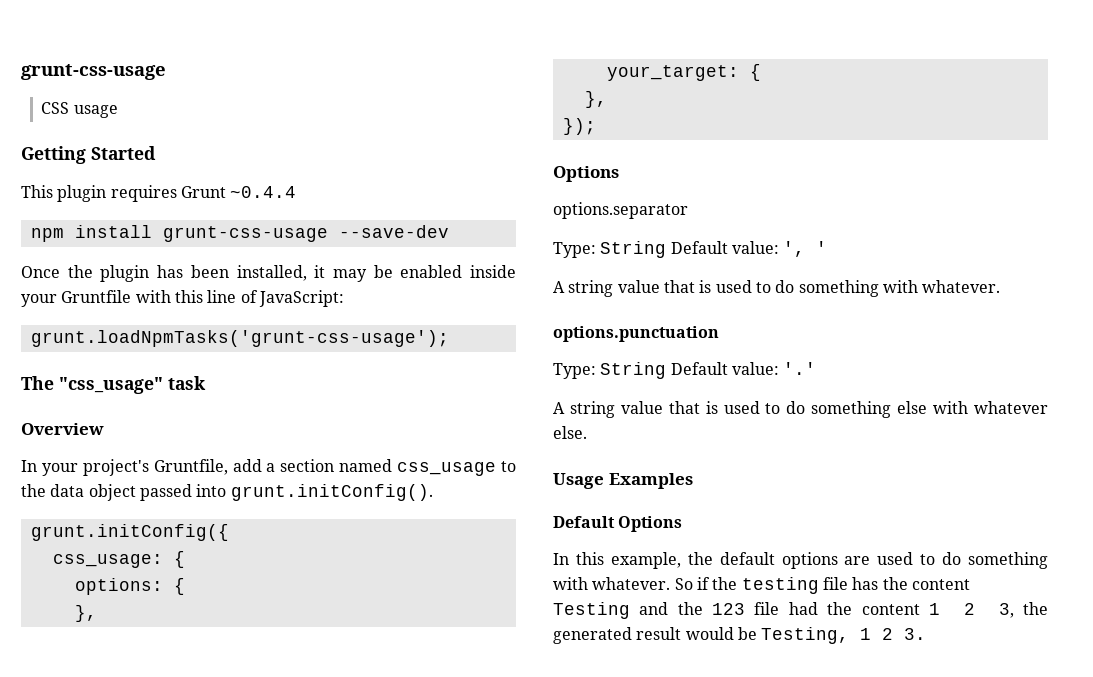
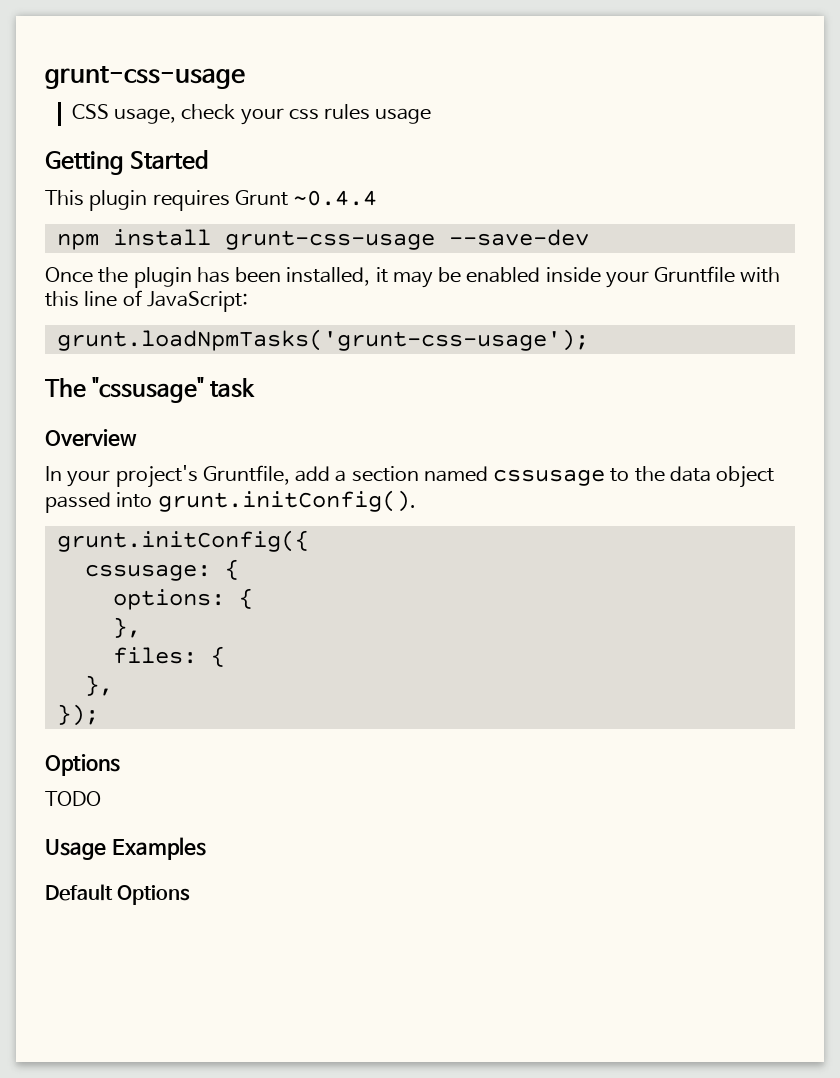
- CSS usage
+ CSS usage, check your css rules usage
- The "css_usage" task
+ The "cssusage" task
- In your project's Gruntfile, add a section named css_usage to the data object passed into grunt.initConfig().
+ In your project's Gruntfile, add a section named cssusage to the data object passed into grunt.initConfig().
- css_usage: {
+ cssusage: {
- your_target: {
+ files: {
- options.separator
- Type: String Default value: ', '
- A string value that is used to do something with whatever.
- options.punctuation
- Type: String Default value: '.'
- A string value that is used to do something else with whatever else.
+ TODO
  Usage Examples
  Default Options
- In this example, the default options are used to do something with whatever. So if the testing file has the content Testing and the 123 file had the content 1 2 3, the generated result would be Testing, 1 2 3.

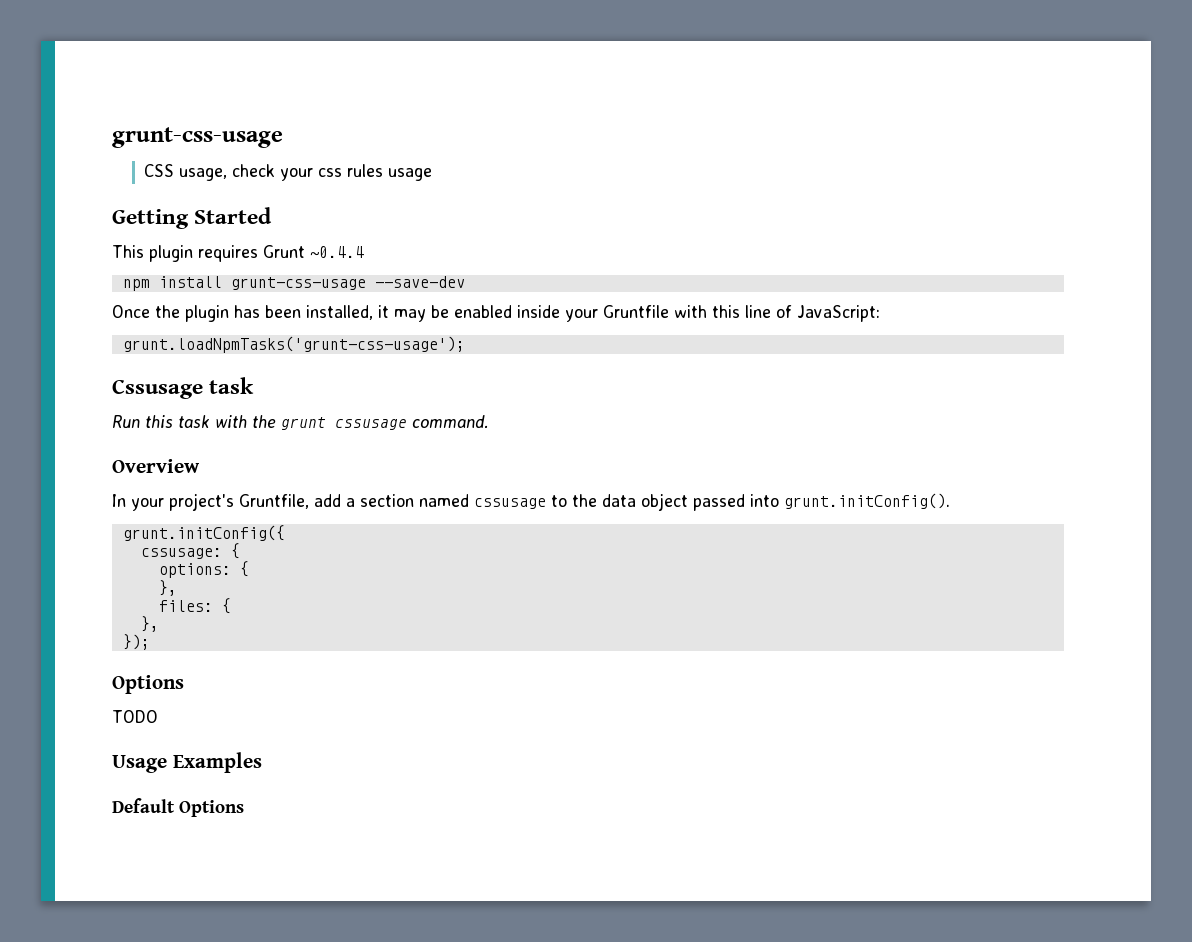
- The "cssusage" task
+ Cssusage task
+ Run this task with the grunt cssusage command.

